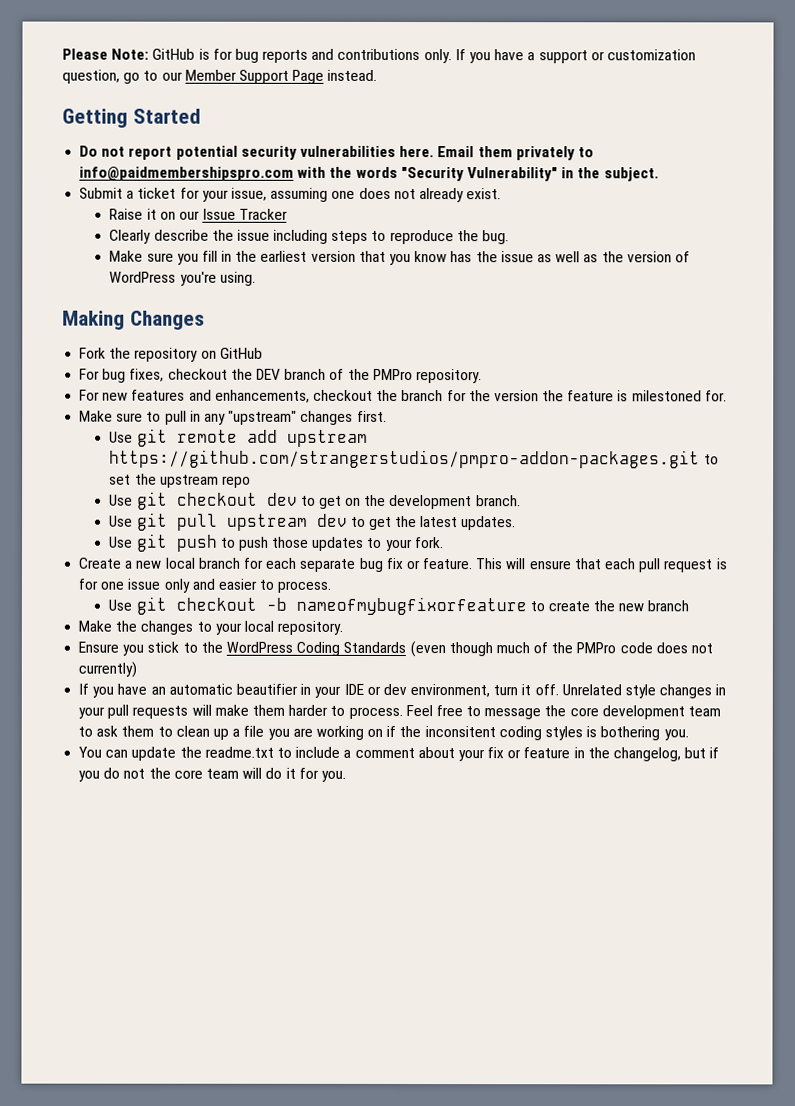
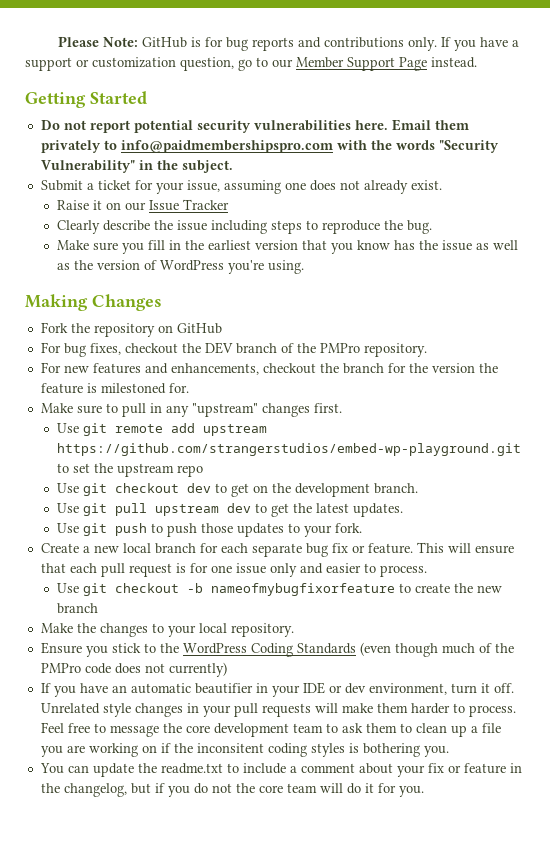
- Use git remote add upstream https://github.com/strangerstudios/pmpro-addon-packages.git to set the upstream repo
+ Use git remote add upstream https://github.com/strangerstudios/embed-wp-playground.git to set the upstream repo

